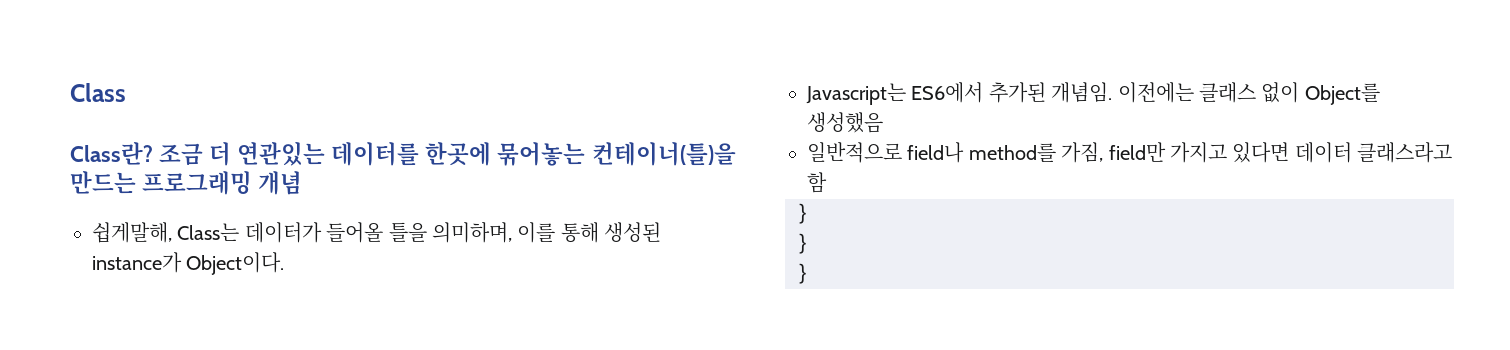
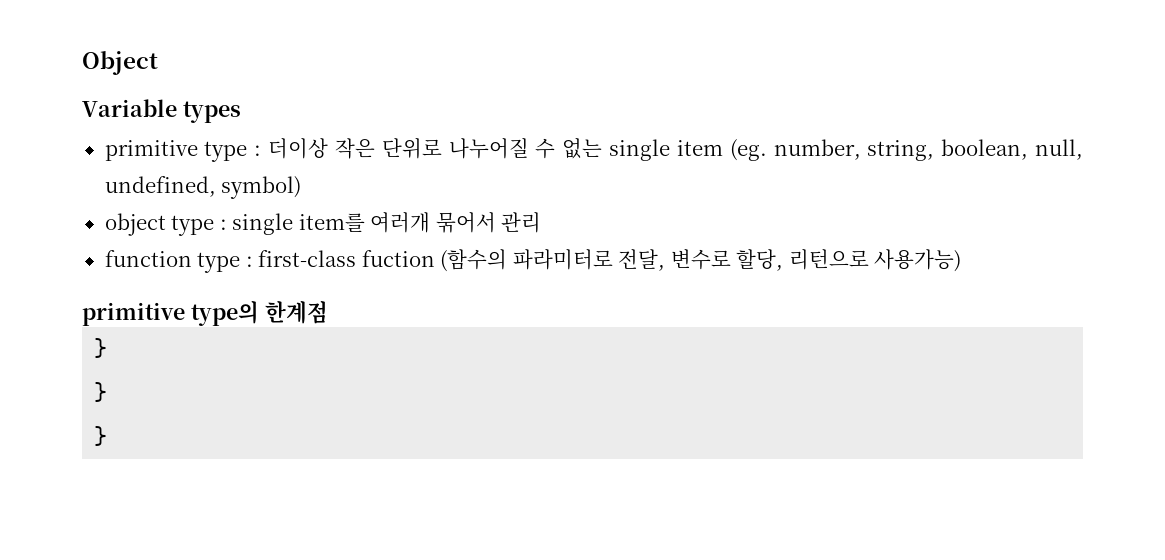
- Class
- Class란? 조금 더 연관있는 데이터를 한곳에 묶어놓는 컨테이너(틀)을 만드는 프로그래밍 개념
- 쉽게말해, Class는 데이터가 들어올 틀을 의미하며, 이를 통해 생성된 instance가 Object이다.
- Javascript는 ES6에서 추가된 개념임. 이전에는 클래스 없이 Object를 생성했음
- 일반적으로 field나 method를 가짐, field만 가지고 있다면 데이터 클래스라고 함
+ Object
+ Variable types
+ primitive type : 더이상 작은 단위로 나누어질 수 없는 single item (eg. number, string, boolean, null, undefined, symbol)
+ object type : single item를 여러개 묶어서 관리
+ function type : first-class fuction (함수의 파라미터로 전달, 변수로 할당, 리턴으로 사용가능)
+ primitive type의 한계점

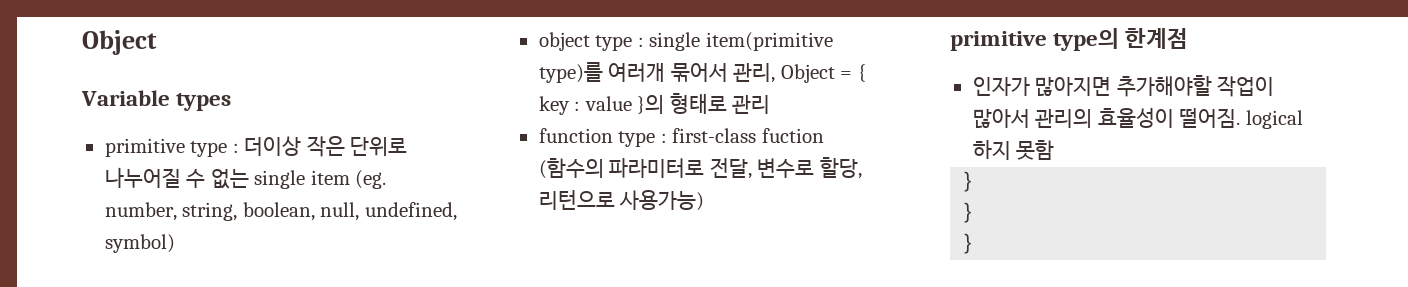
- object type : single item를 여러개 묶어서 관리
+ object type : single item(primitive type)를 여러개 묶어서 관리, Object = { key : value }의 형태로 관리
+ 인자가 많아지면 추가해야할 작업이 많아서 관리의 효율성이 떨어짐. logical 하지 못함

